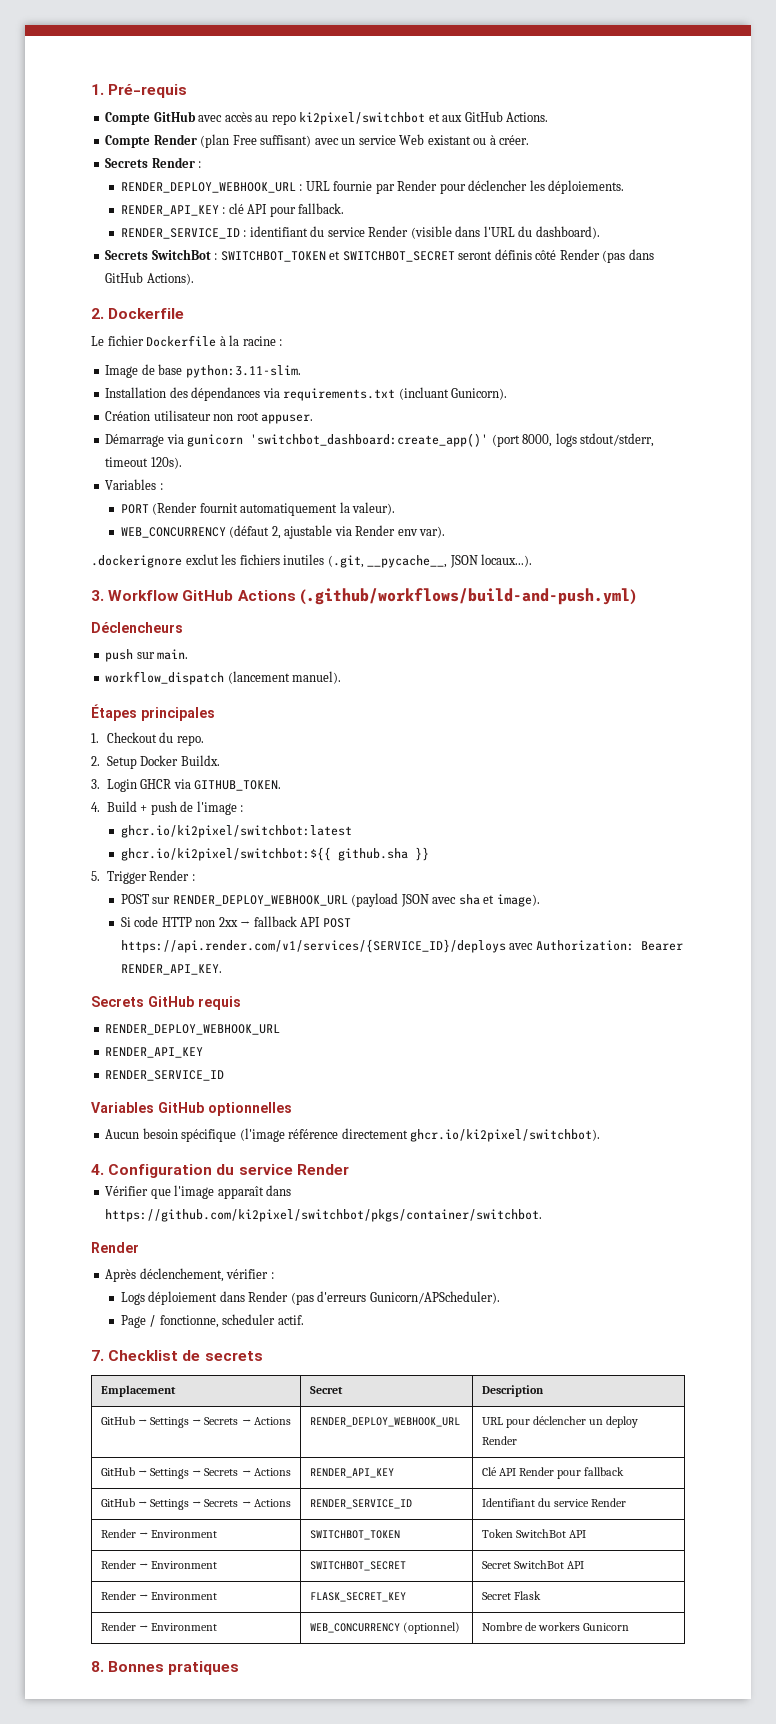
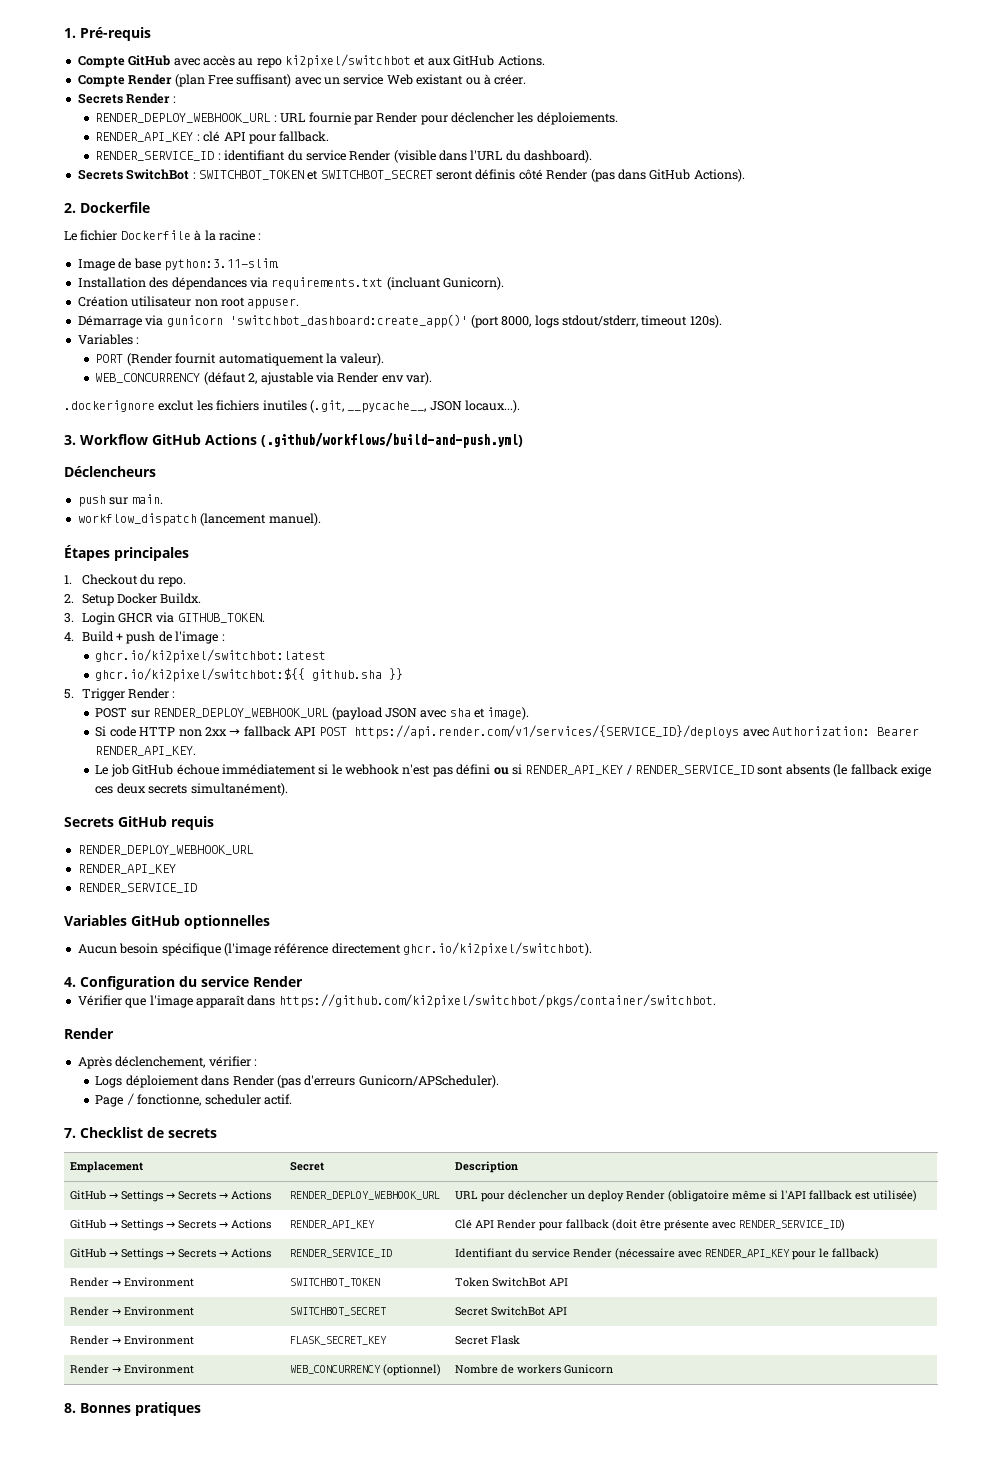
+ Le job GitHub échoue immédiatement si le webhook n'est pas défini ou si RENDER_API_KEY / RENDER_SERVICE_ID sont absents (le fallback exige ces deux secrets simultanément).
- GitHub → Settings → Secrets → Actions | RENDER_DEPLOY_WEBHOOK_URL | URL pour déclencher un deploy Render
+ GitHub → Settings → Secrets → Actions | RENDER_DEPLOY_WEBHOOK_URL | URL pour déclencher un deploy Render (obligatoire même si l'API fallback est utilisée)
- GitHub → Settings → Secrets → Actions | RENDER_API_KEY | Clé API Render pour fallback
+ GitHub → Settings → Secrets → Actions | RENDER_API_KEY | Clé API Render pour fallback (doit être présente avec RENDER_SERVICE_ID)
- GitHub → Settings → Secrets → Actions | RENDER_SERVICE_ID | Identifiant du service Render
+ GitHub → Settings → Secrets → Actions | RENDER_SERVICE_ID | Identifiant du service Render (nécessaire avec RENDER_API_KEY pour le fallback)

